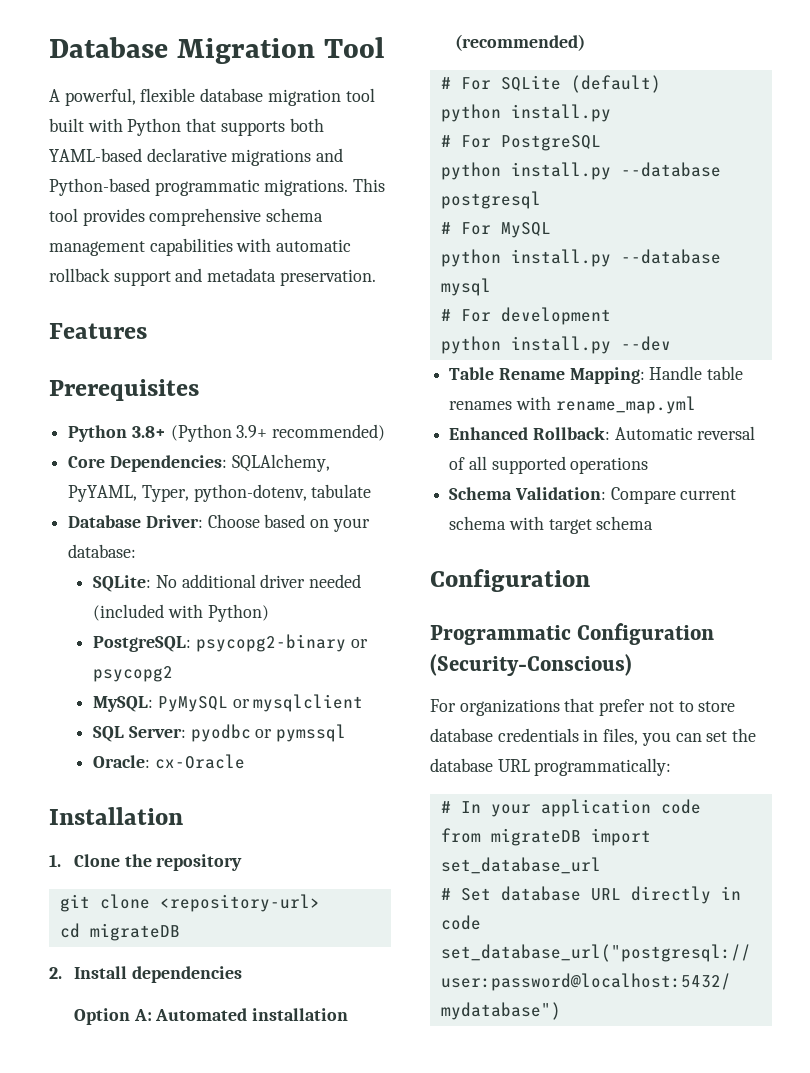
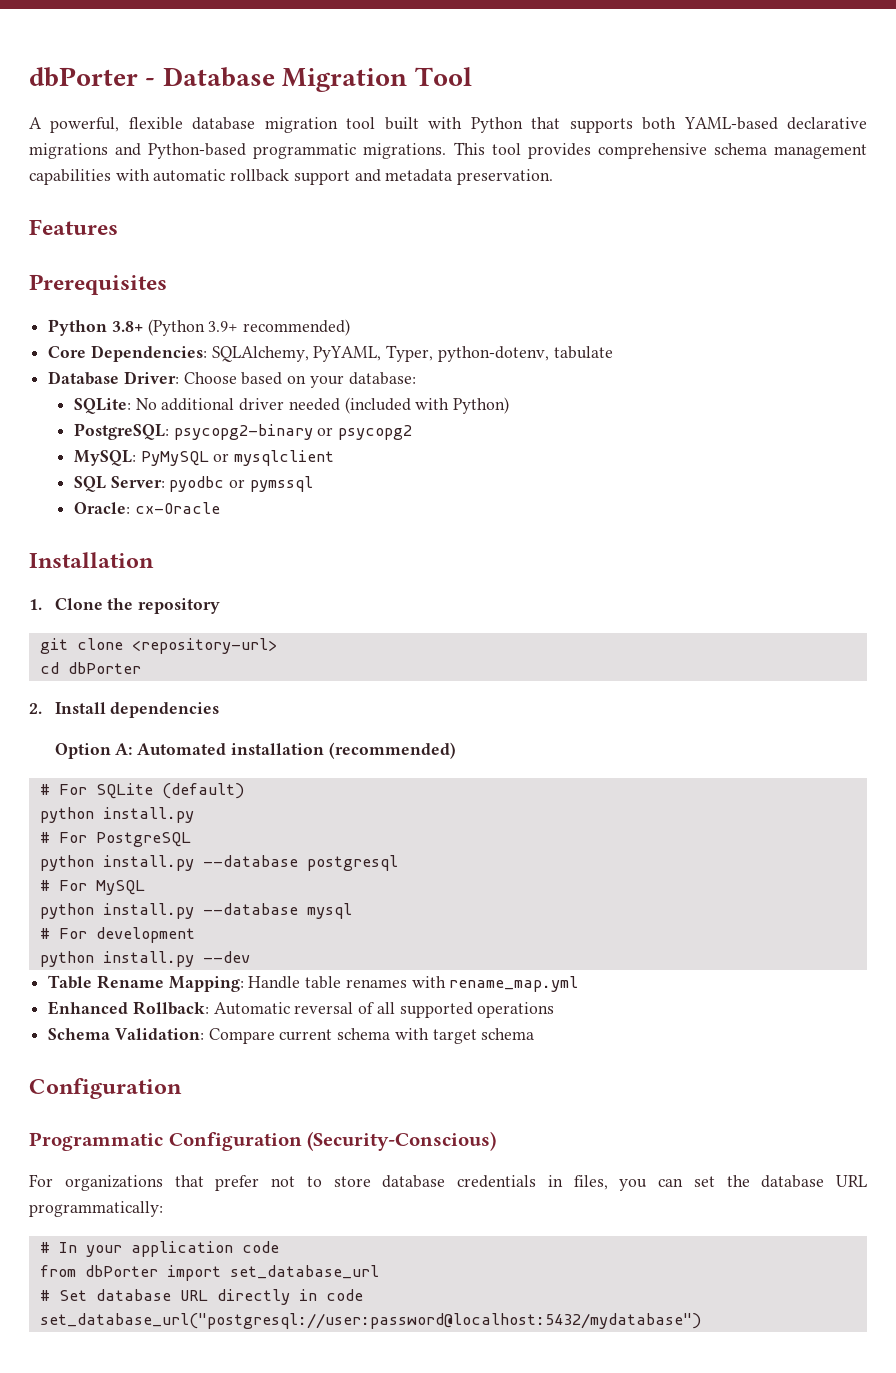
- Database Migration Tool
+ dbPorter - Database Migration Tool
- cd migrateDB
+ cd dbPorter
- from migrateDB import set_database_url
+ from dbPorter import set_database_url

